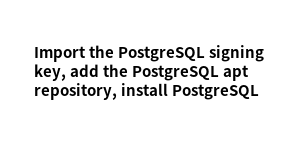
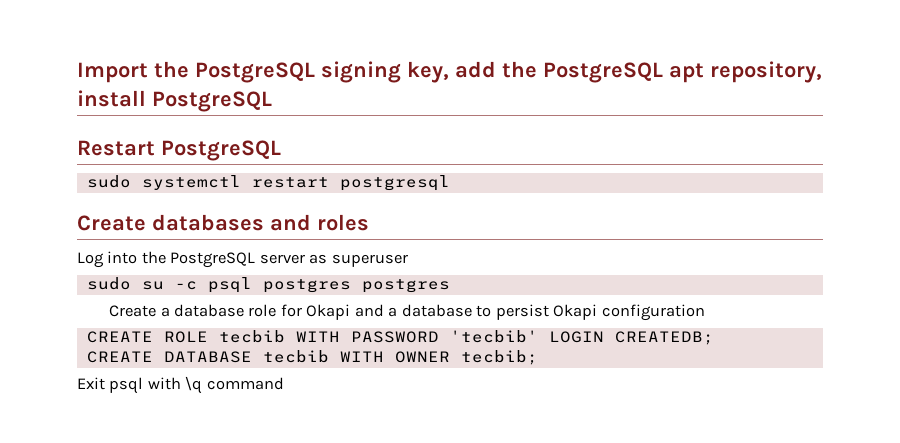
+ Restart PostgreSQL
+ sudo systemctl restart postgresql
+ Create databases and roles
+ Log into the PostgreSQL server as superuser
+ sudo su -c psql postgres postgres
+ Create a database role for Okapi and a database to persist Okapi configuration
+ CREATE ROLE tecbib WITH PASSWORD 'tecbib' LOGIN CREATEDB;
+ CREATE DATABASE tecbib WITH OWNER tecbib;
+ Exit psql with \q command

